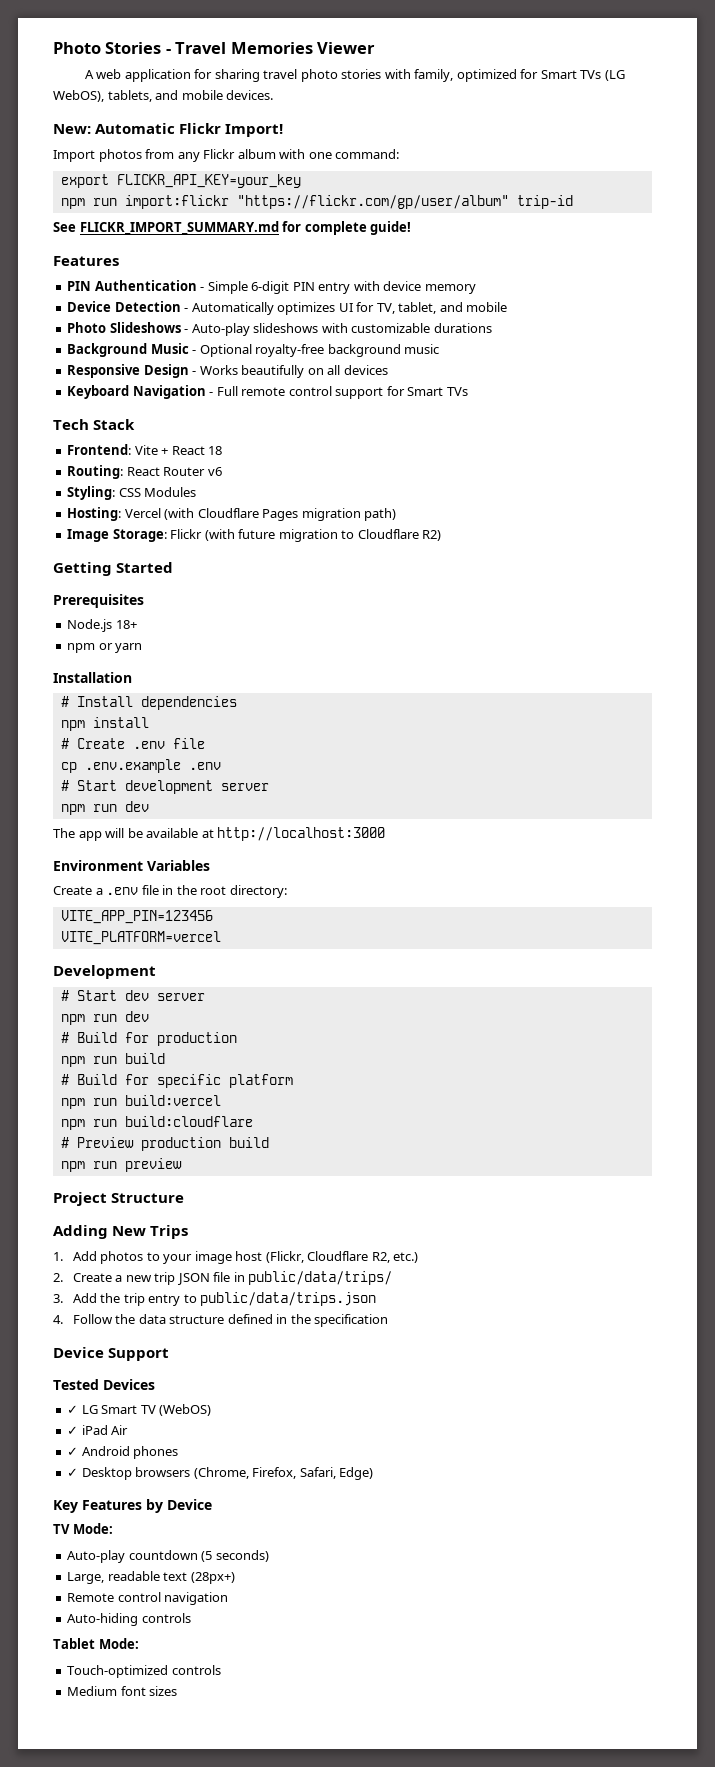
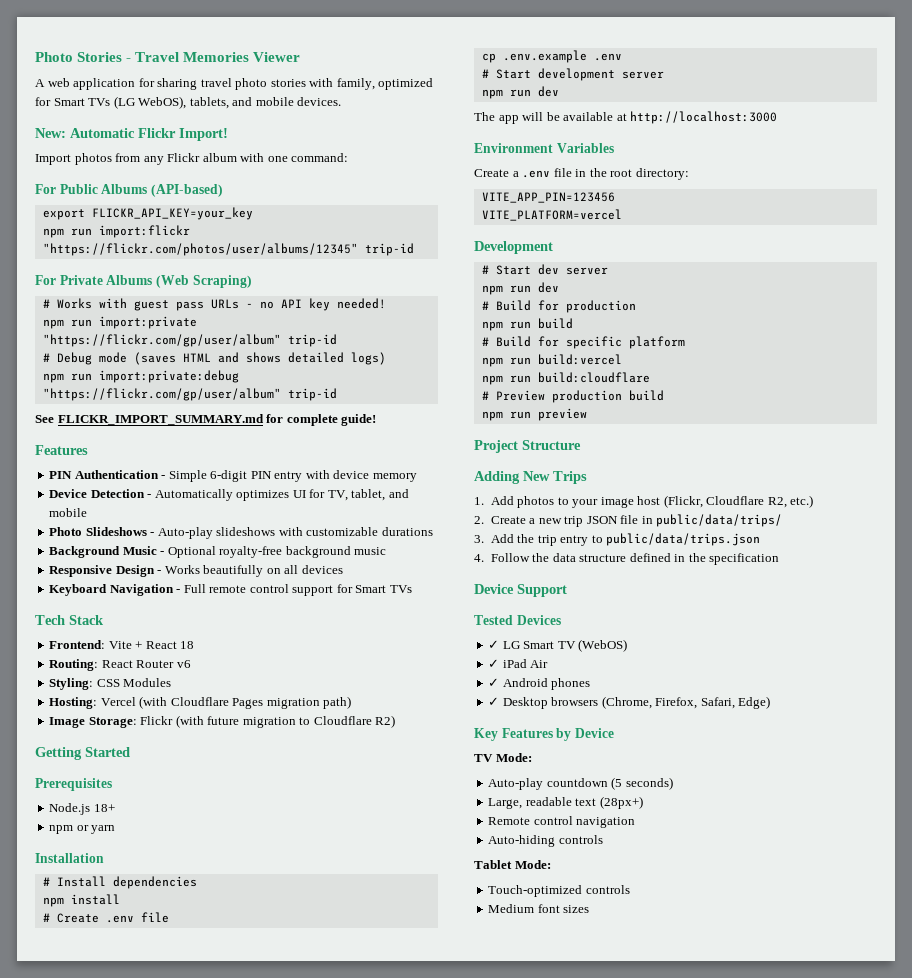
+ For Public Albums (API-based)
- npm run import:flickr "https://flickr.com/gp/user/album" trip-id
+ npm run import:flickr "https://flickr.com/photos/user/albums/12345" trip-id
+ For Private Albums (Web Scraping)
+ # Works with guest pass URLs - no API key needed!
+ npm run import:private "https://flickr.com/gp/user/album" trip-id
+ # Debug mode (saves HTML and shows detailed logs)
+ npm run import:private:debug "https://flickr.com/gp/user/album" trip-id

